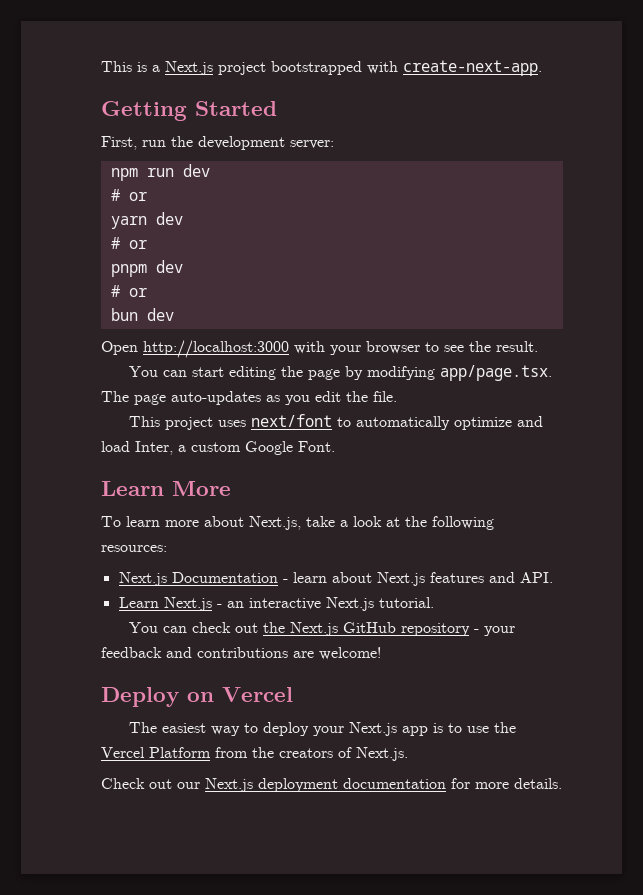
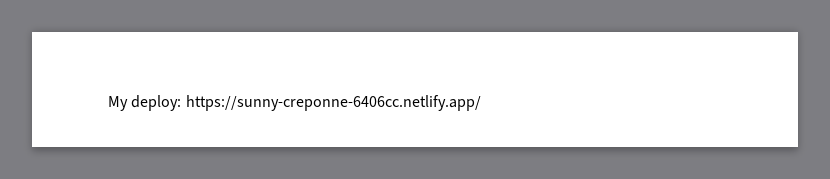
- This is a Next.js project bootstrapped with create-next-app.
- Getting Started
- First, run the development server:
- npm run dev
- # or
- yarn dev
- # or
- pnpm dev
- # or
- bun dev
- Open http://localhost:3000 with your browser to see the result.
- You can start editing the page by modifying app/page.tsx. The page auto-updates as you edit the file.
- This project uses next/font to automatically optimize and load Inter, a custom Google Font.
- Learn More
- To learn more about Next.js, take a look at the following resources:
- Next.js Documentation - learn about Next.js features and API.
- Learn Next.js - an interactive Next.js tutorial.
- You can check out the Next.js GitHub repository - your feedback and contributions are welcome!
- Deploy on Vercel
- The easiest way to deploy your Next.js app is to use the Vercel Platform from the creators of Next.js.
- Check out our Next.js deployment documentation for more details.
+ My deploy: https://sunny-creponne-6406cc.netlify.app/

